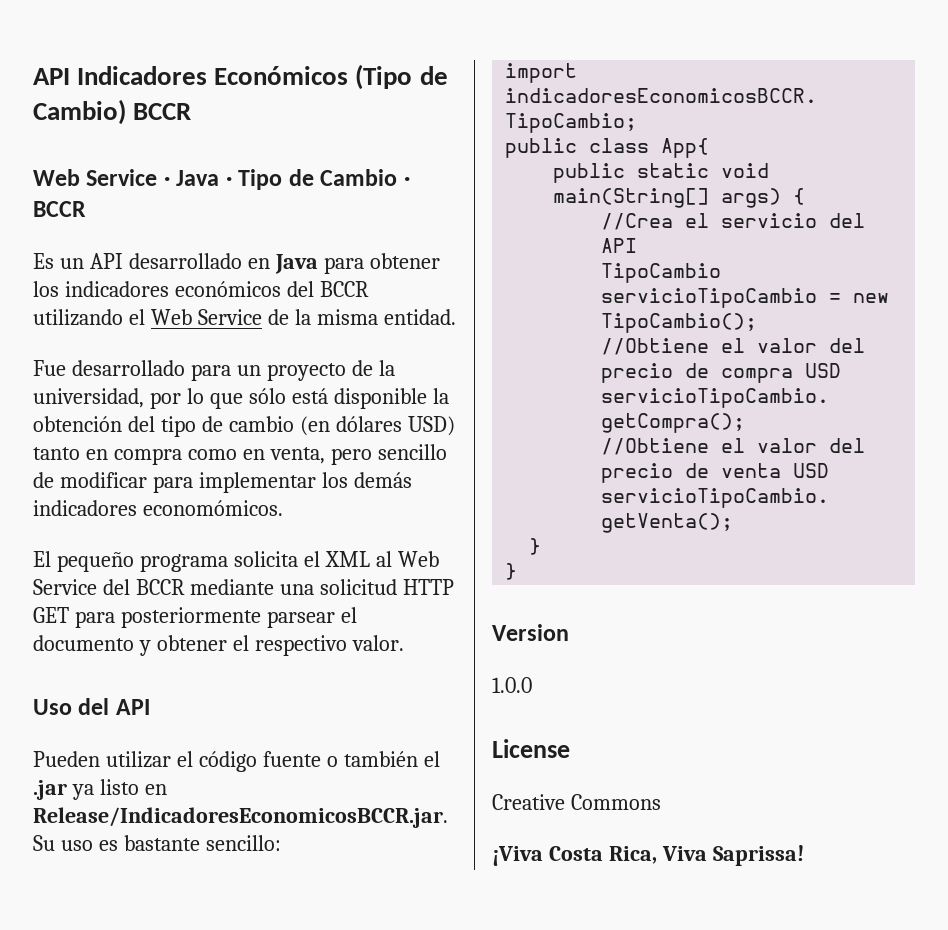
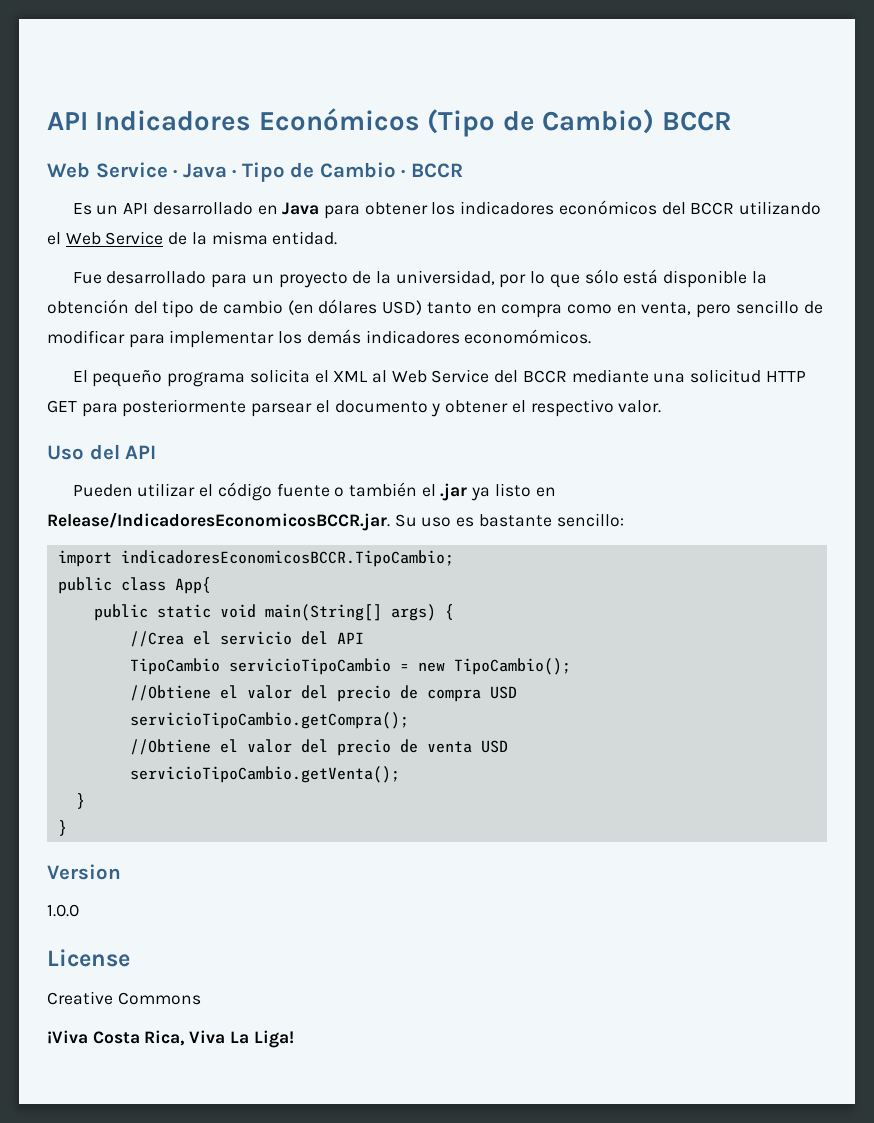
- ¡Viva Costa Rica, Viva Saprissa!
+ ¡Viva Costa Rica, Viva La Liga!

